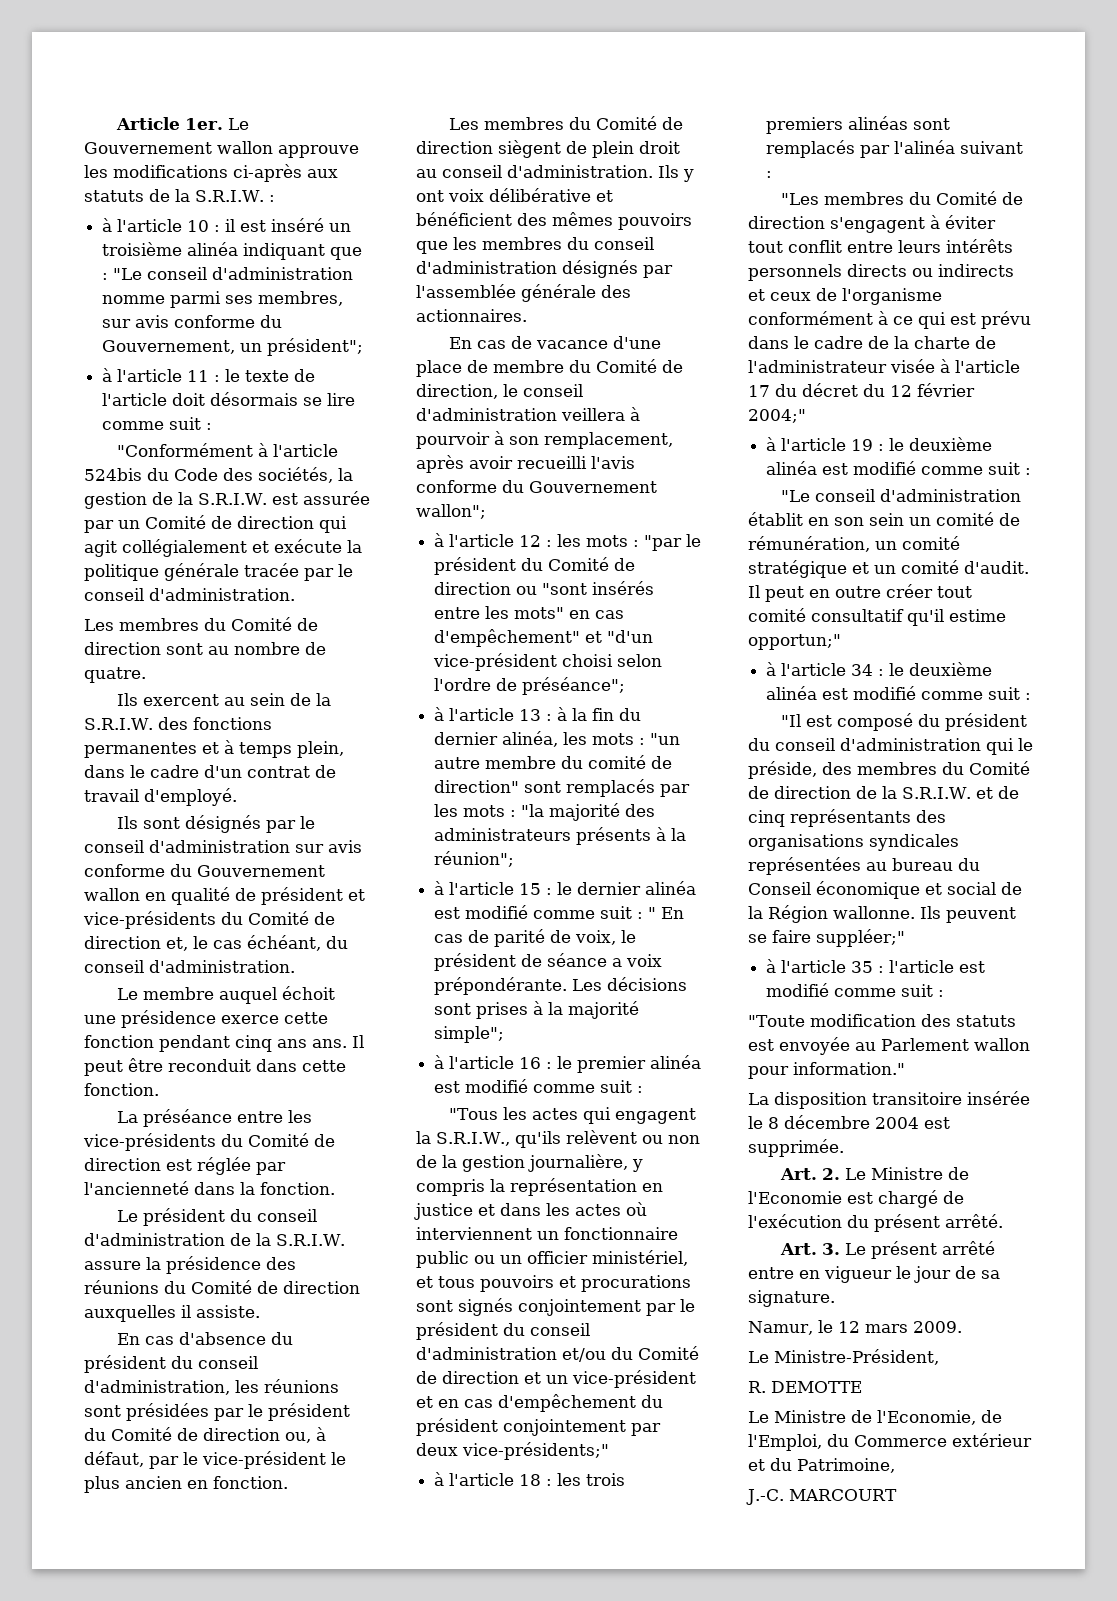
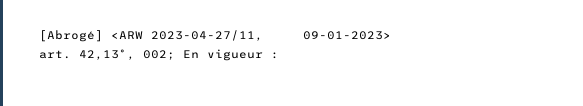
- Article 1er. Le Gouvernement wallon approuve les modifications ci-après aux statuts de la S.R.I.W. :
- à l'article 10 : il est inséré un troisième alinéa indiquant que : "Le conseil d'administration nomme parmi ses membres, sur avis conforme du Gouvernement, un président";
- à l'article 11 : le texte de l'article doit désormais se lire comme suit :
- "Conformément à l'article 524bis du Code des sociétés, la gestion de la S.R.I.W. est assurée par un Comité de direction qui agit collégialement et exécute la politique générale tracée par le conseil d'administration.
- Les membres du Comité de direction sont au nombre de quatre.
- Ils exercent au sein de la S.R.I.W. des fonctions permanentes et à temps plein, dans le cadre d'un contrat de travail d'employé.
- Ils sont désignés par le conseil d'administration sur avis conforme du Gouvernement wallon en qualité de président et vice-présidents du Comité de direction et, le cas échéant, du conseil d'administration.
- Le membre auquel échoit une présidence exerce cette fonction pendant cinq ans ans. Il peut être reconduit dans cette fonction.
- La préséance entre les vice-présidents du Comité de direction est réglée par l'ancienneté dans la fonction.
- Le président du conseil d'administration de la S.R.I.W. assure la présidence des réunions du Comité de direction auxquelles il assiste.
- En cas d'absence du président du conseil d'administration, les réunions sont présidées par le président du Comité de direction ou, à défaut, par le vice-président le plus ancien en fonction.
- Les membres du Comité de direction siègent de plein droit au conseil d'administration. Ils y ont voix délibérative et bénéficient des mêmes pouvoirs que les membres du conseil d'administration désignés par l'assemblée générale des actionnaires.
- En cas de vacance d'une place de membre du Comité de direction, le conseil d'administration veillera à pourvoir à son remplacement, après avoir recueilli l'avis conforme du Gouvernement wallon";
- à l'article 12 : les mots : "par le président du Comité de direction ou "sont insérés entre les mots" en cas d'empêchement" et "d'un vice-président choisi selon l'ordre de préséance";
- à l'article 13 : à la fin du dernier alinéa, les mots : "un autre membre du comité de direction" sont remplacés par les mots : "la majorité des administrateurs présents à la réunion";
- à l'article 15 : le dernier alinéa est modifié comme suit : " En cas de parité de voix, le président de séance a voix prépondérante. Les décisions sont prises à la majorité simple";
- à l'article 16 : le premier alinéa est modifié comme suit :
- "Tous les actes qui engagent la S.R.I.W., qu'ils relèvent ou non de la gestion journalière, y compris la représentation en justice et dans les actes où interviennent un fonctionnaire public ou un officier ministériel, et tous pouvoirs et procurations sont signés conjointement par le président du conseil d'administration et/ou du Comité de direction et un vice-président et en cas d'empêchement du président conjointement par deux vice-présidents;"
- à l'article 18 : les trois premiers alinéas sont remplacés par l'alinéa suivant :
- "Les membres du Comité de direction s'engagent à éviter tout conflit entre leurs intérêts personnels directs ou indirects et ceux de l'organisme conformément à ce qui est prévu dans le cadre de la charte de l'administrateur visée à l'article 17 du décret du 12 février 2004;"
- à l'article 19 : le deuxième alinéa est modifié comme suit :
- "Le conseil d'administration établit en son sein un comité de rémunération, un comité stratégique et un comité d'audit. Il peut en outre créer tout comité consultatif qu'il estime opportun;"
- à l'article 34 : le deuxième alinéa est modifié comme suit :
- "Il est composé du président du conseil d'administration qui le préside, des membres du Comité de direction de la S.R.I.W. et de cinq représentants des organisations syndicales représentées au bureau du Conseil économique et social de la Région wallonne. Ils peuvent se faire suppléer;"
- à l'article 35 : l'article est modifié comme suit :
- "Toute modification des statuts est envoyée au Parlement wallon pour information."
- La disposition transitoire insérée le 8 décembre 2004 est supprimée.
- Art. 2. Le Ministre de l'Economie est chargé de l'exécution du présent arrêté.
- Art. 3. Le présent arrêté entre en vigueur le jour de sa signature.
- Namur, le 12 mars 2009.
- Le Ministre-Président,
- R. DEMOTTE
- Le Ministre de l'Economie, de l'Emploi, du Commerce extérieur et du Patrimoine,
- J.-C. MARCOURT
+ [Abrogé] <ARW 2023-04-27/11, art. 42,13°, 002; En vigueur : 09-01-2023>

